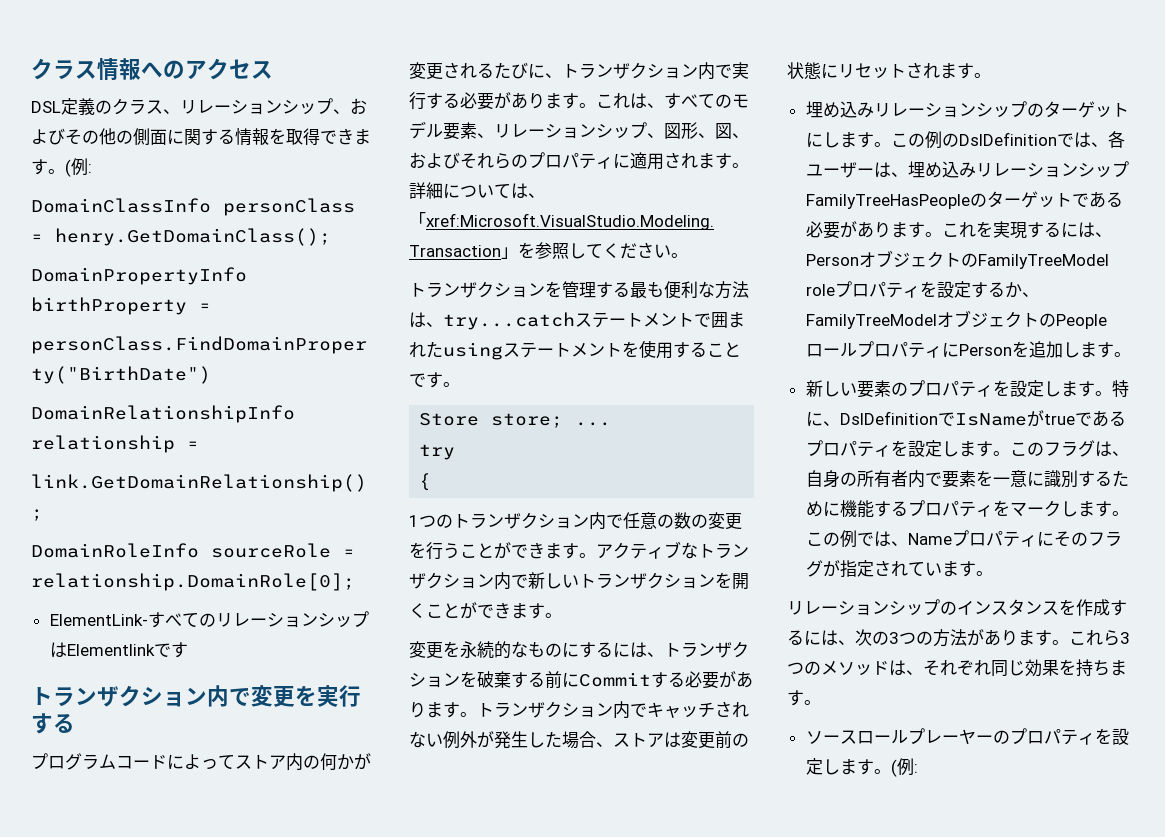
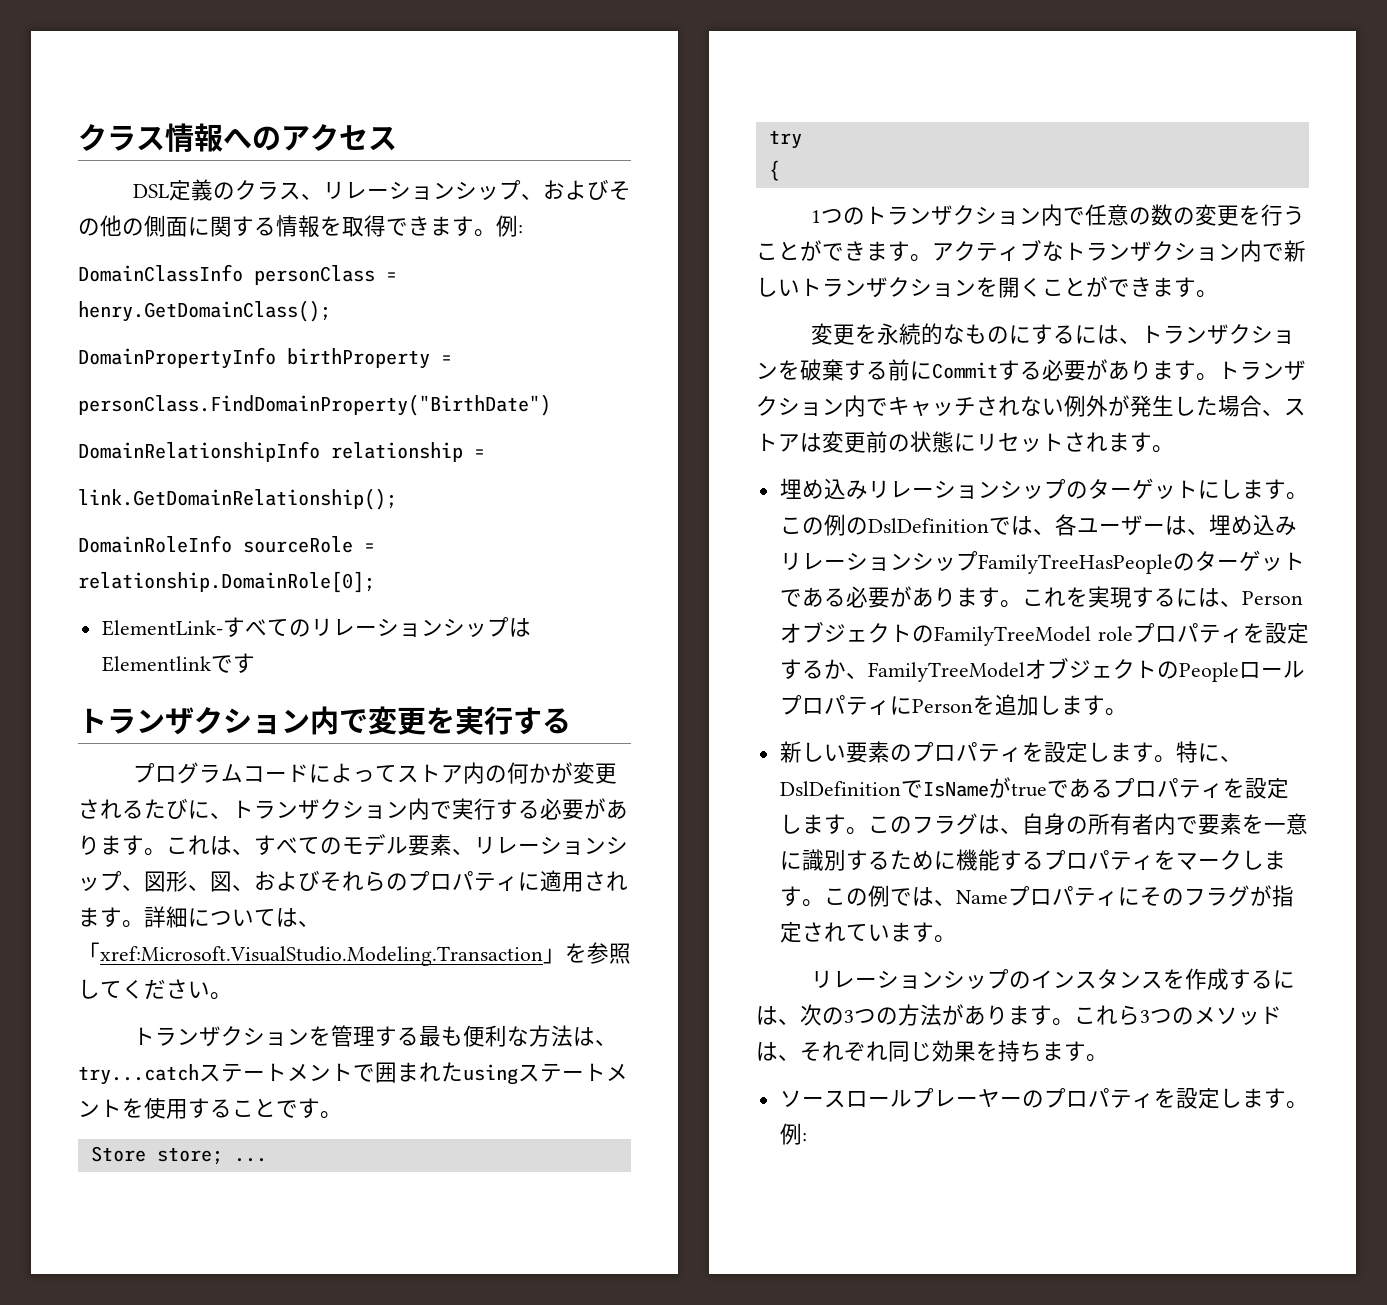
- DSL定義のクラス、リレーションシップ、およびその他の側面に関する情報を取得できます。(例:
+ DSL定義のクラス、リレーションシップ、およびその他の側面に関する情報を取得できます。例:
- ソースロールプレーヤーのプロパティを設定します。(例:
+ ソースロールプレーヤーのプロパティを設定します。例:

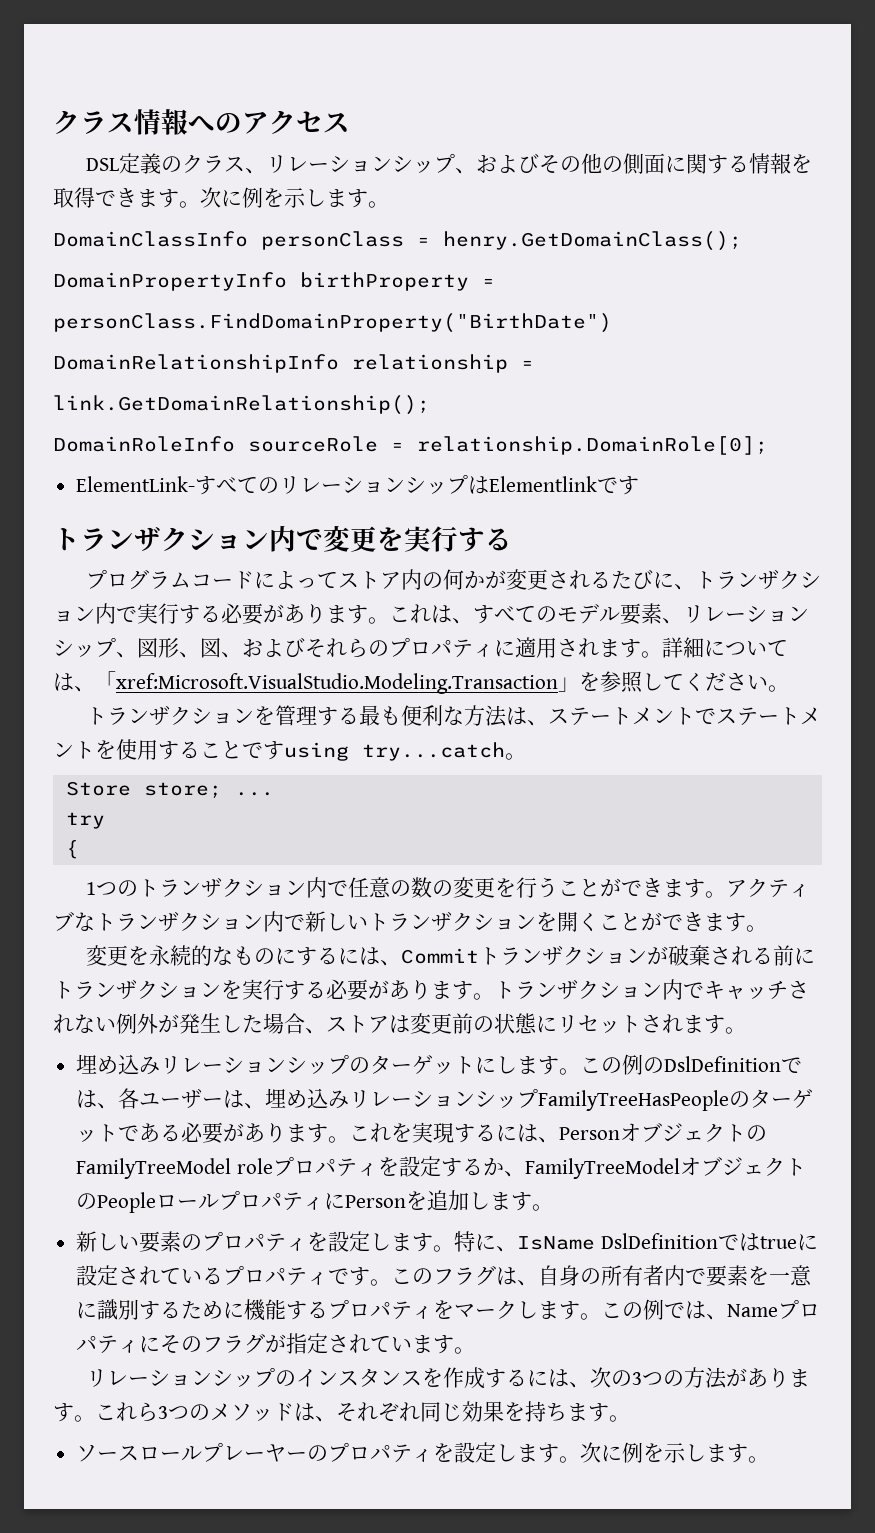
- DSL定義のクラス、リレーションシップ、およびその他の側面に関する情報を取得できます。例:
+ DSL定義のクラス、リレーションシップ、およびその他の側面に関する情報を取得できます。次に例を示します。
- トランザクションを管理する最も便利な方法は、try...catchステートメントで囲まれたusingステートメントを使用することです。
+ トランザクションを管理する最も便利な方法は、ステートメントでステートメントを使用することですusing try...catch。
- 変更を永続的なものにするには、トランザクションを破棄する前にCommitする必要があります。
+ 変更を永続的なものにするには、Commitトランザクションが破棄される前にトランザクションを実行する必要があります。
- 特に、DslDefinitionでIsNameがtrueであるプロパティを設定します。
+ 特に、IsName DslDefinitionではtrueに設定されているプロパティです。
- ソースロールプレーヤーのプロパティを設定します。例:
+ ソースロールプレーヤーのプロパティを設定します。次に例を示します。

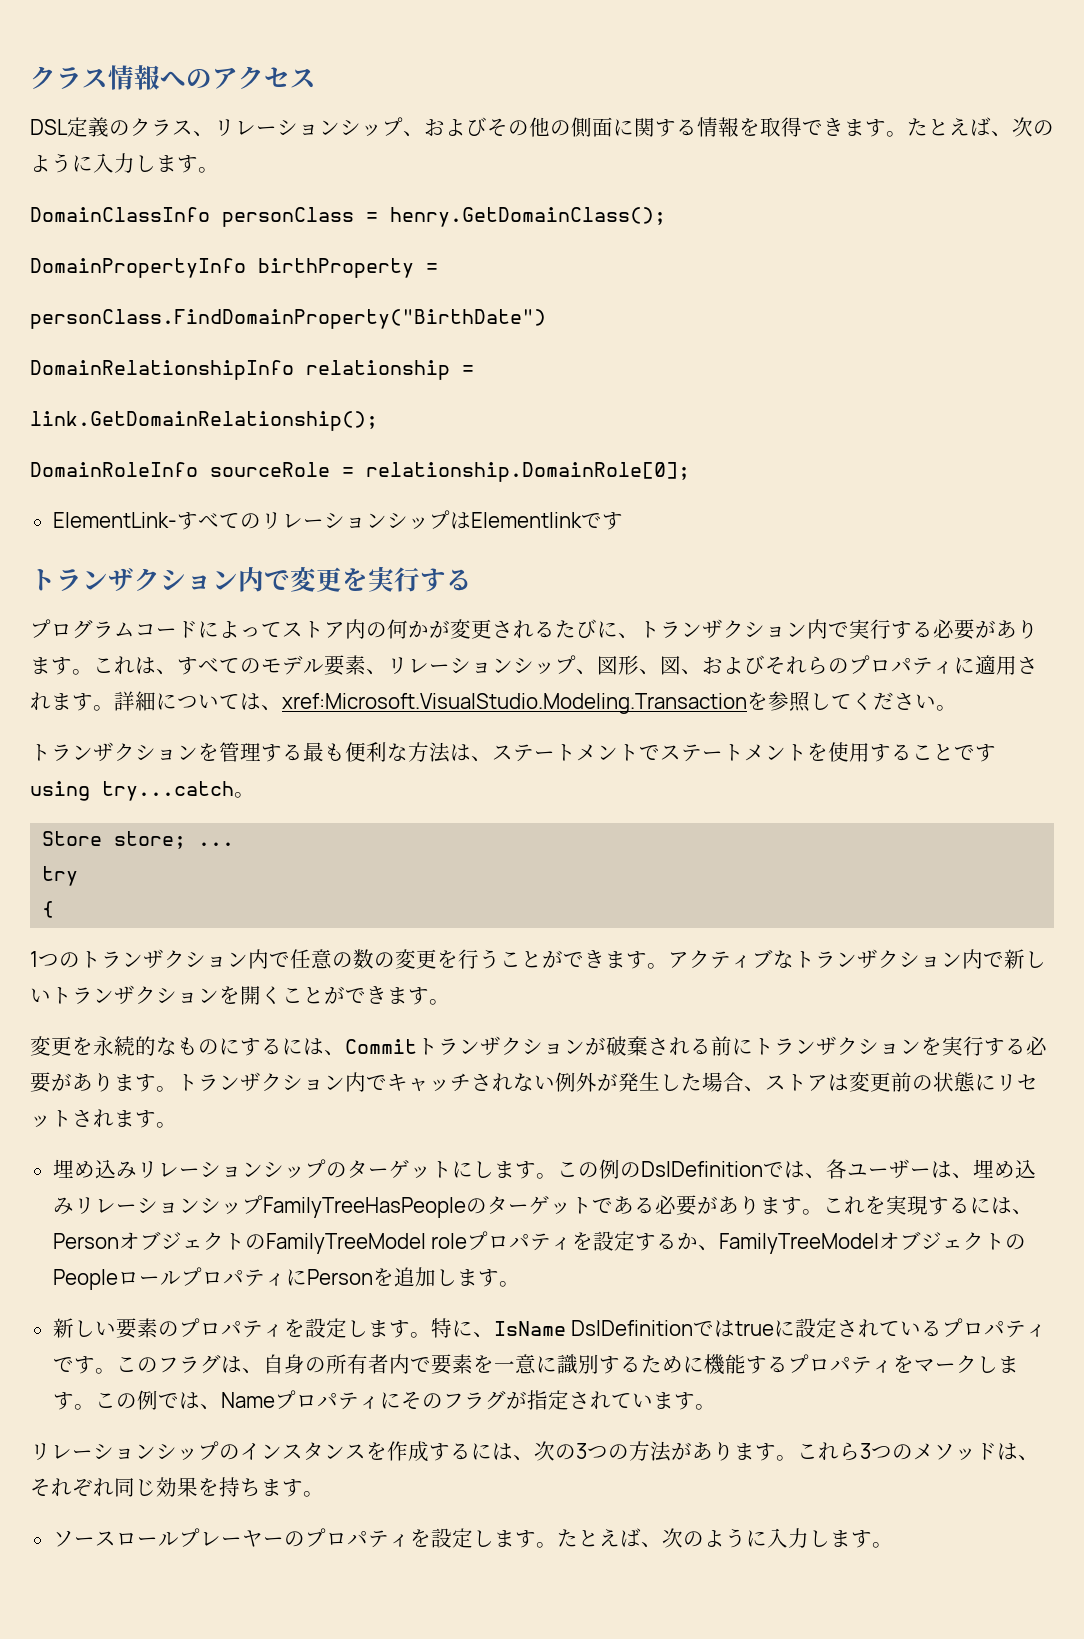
- DSL定義のクラス、リレーションシップ、およびその他の側面に関する情報を取得できます。次に例を示します。
+ DSL定義のクラス、リレーションシップ、およびその他の側面に関する情報を取得できます。たとえば、次のように入力します。
- 詳細については、「xref:Microsoft.VisualStudio.Modeling.Transaction」を参照してください。
+ 詳細については、xref:Microsoft.VisualStudio.Modeling.Transactionを参照してください。
- ソースロールプレーヤーのプロパティを設定します。次に例を示します。
+ ソースロールプレーヤーのプロパティを設定します。たとえば、次のように入力します。

